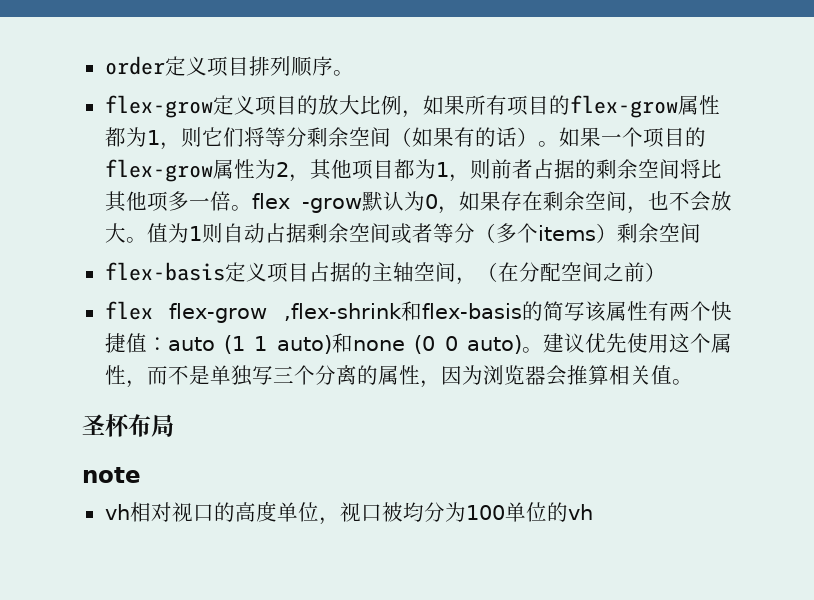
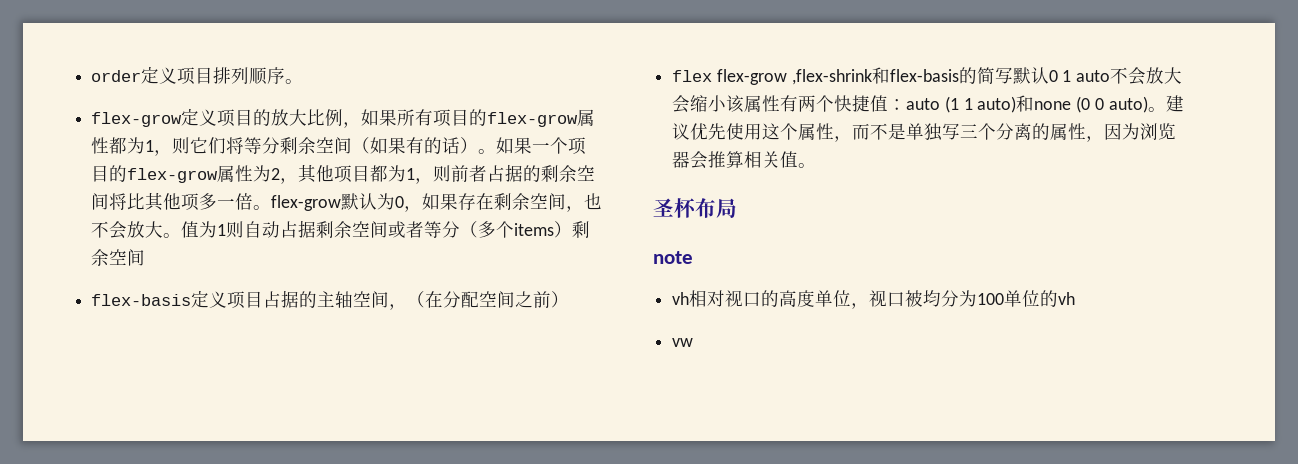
- 如果一个项目的flex-grow属性为2，其他项目都为1，则前者占据的剩余空间将比其他项多一倍。flex -grow默认为0，如果存在剩余空间，也不会放大。
+ 如果一个项目的flex-grow属性为2，其他项目都为1，则前者占据的剩余空间将比其他项多一倍。flex-grow默认为0，如果存在剩余空间，也不会放大。
- flex flex-grow ,flex-shrink和flex-basis的简写该属性有两个快捷值：auto (1 1 auto)和none (0 0 auto)。
+ flex flex-grow ,flex-shrink和flex-basis的简写默认0 1 auto不会放大会缩小该属性有两个快捷值：auto (1 1 auto)和none (0 0 auto)。
+ vw

